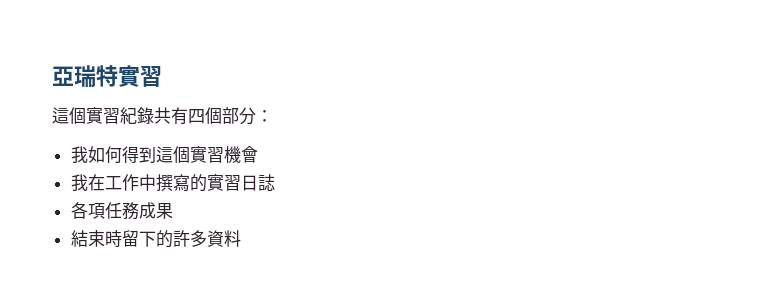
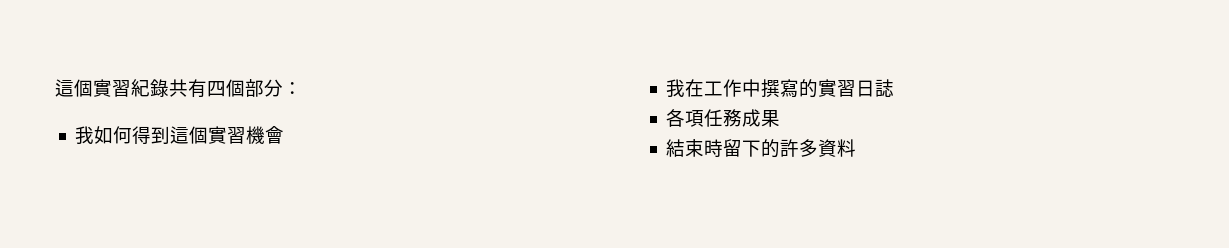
- 亞瑞特實習

